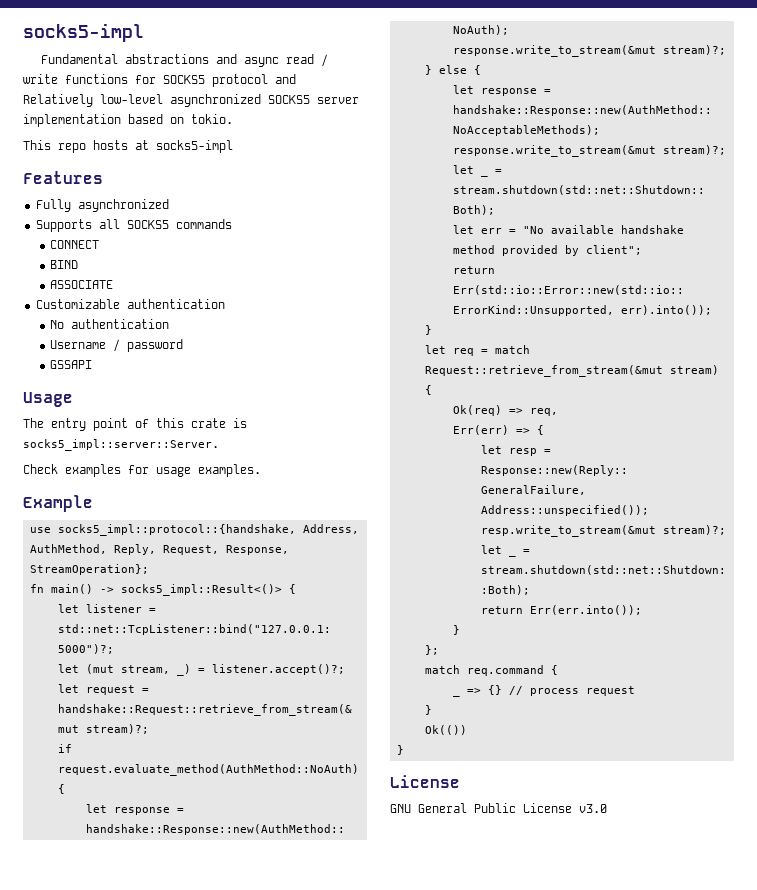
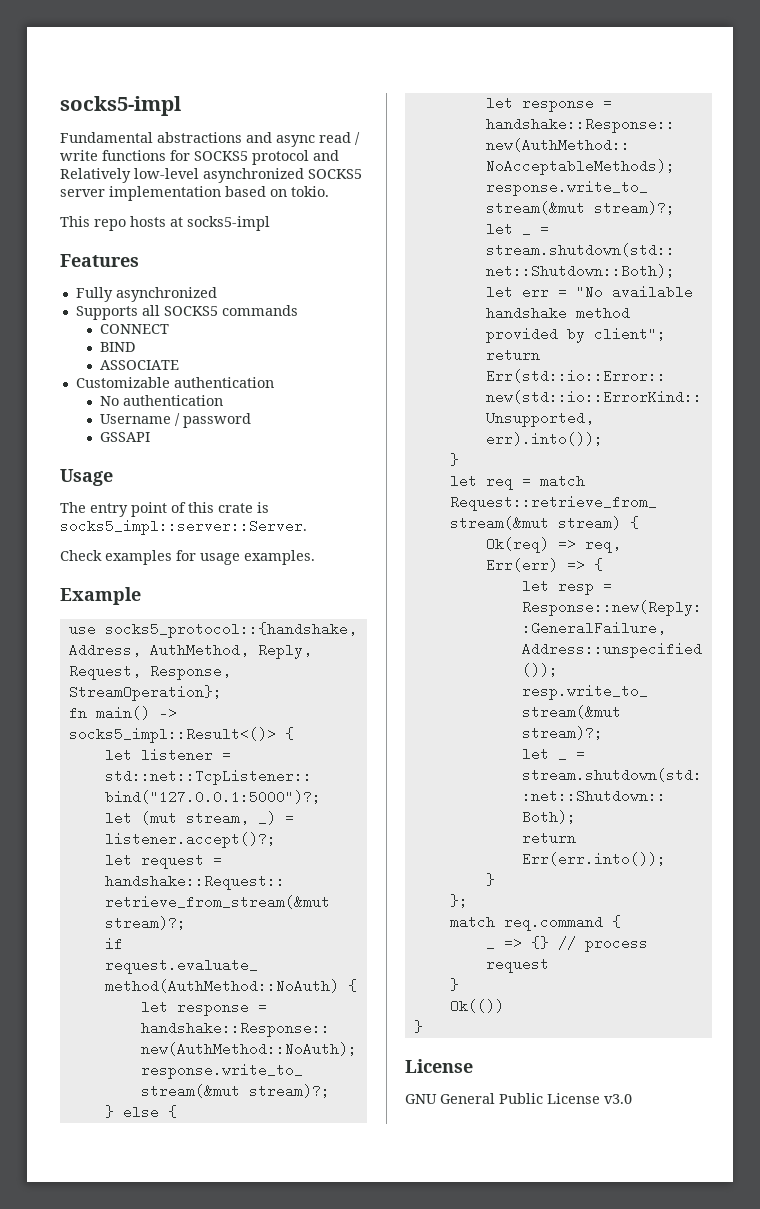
- use socks5_impl::protocol::{handshake, Address, AuthMethod, Reply, Request, Response, StreamOperation};
+ use socks5_protocol::{handshake, Address, AuthMethod, Reply, Request, Response, StreamOperation};

